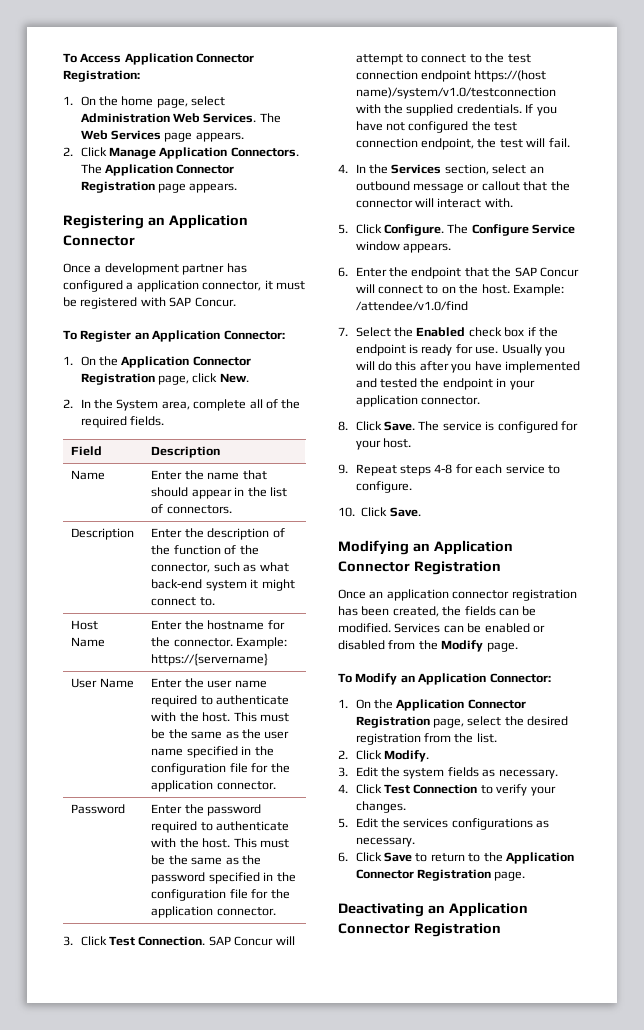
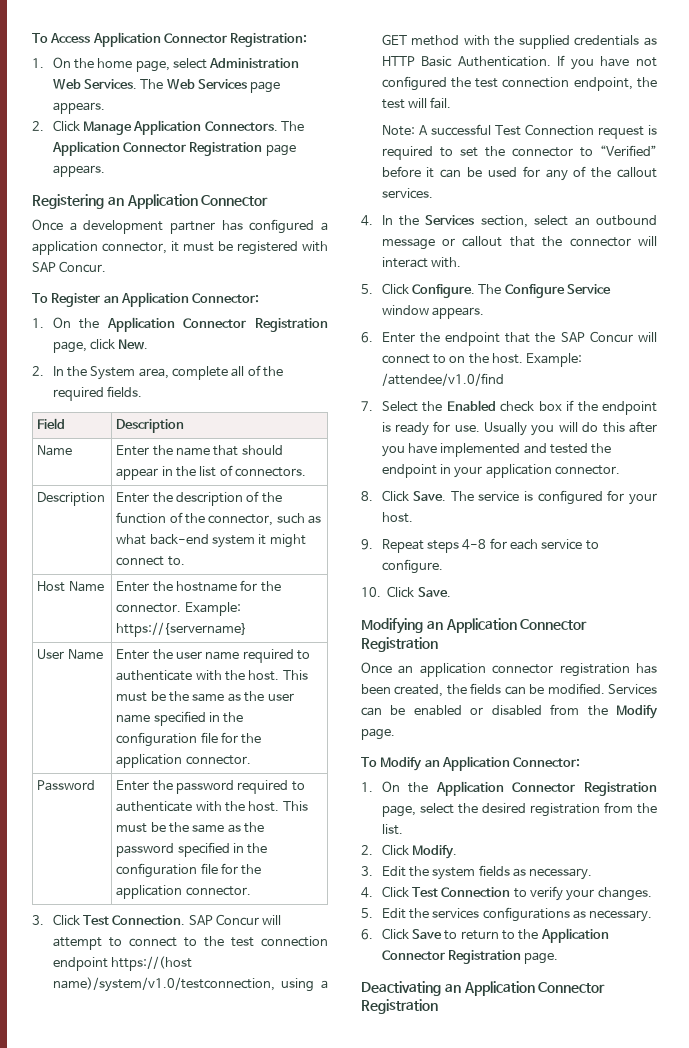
- SAP Concur will attempt to connect to the test connection endpoint https://(host name)/system/v1.0/testconnection with the supplied credentials.
+ SAP Concur will attempt to connect to the test connection endpoint https://(host name)/system/v1.0/testconnection, using a GET method with the supplied credentials as HTTP Basic Authentication.
+ Note: A successful Test Connection request is required to set the connector to “Verified” before it can be used for any of the callout services.

